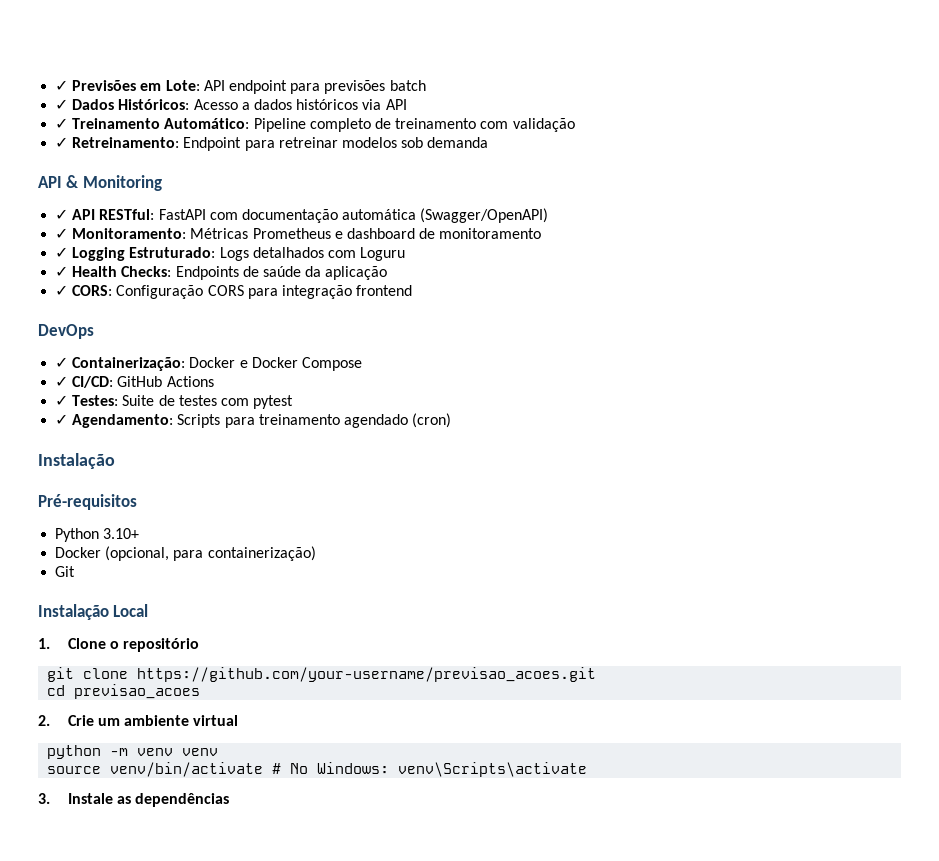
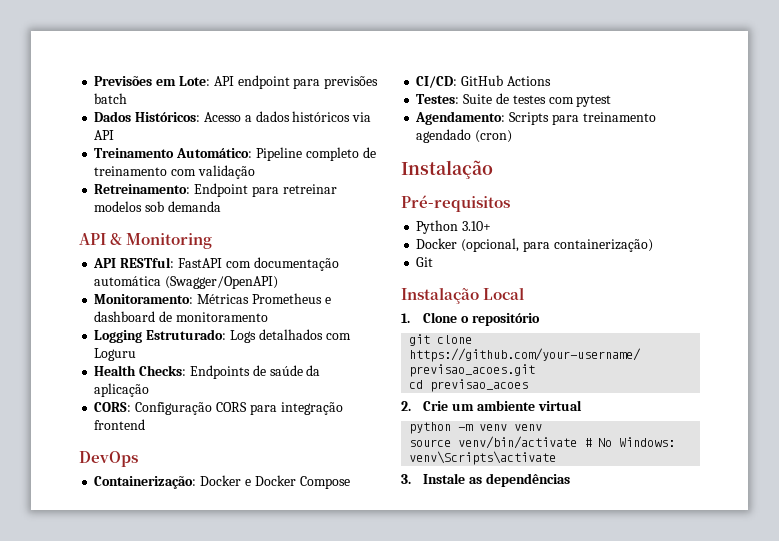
- ✓ Previsões em Lote: API endpoint para previsões batch
+ Previsões em Lote: API endpoint para previsões batch
- ✓ Dados Históricos: Acesso a dados históricos via API
+ Dados Históricos: Acesso a dados históricos via API
- ✓ Treinamento Automático: Pipeline completo de treinamento com validação
+ Treinamento Automático: Pipeline completo de treinamento com validação
- ✓ Retreinamento: Endpoint para retreinar modelos sob demanda
+ Retreinamento: Endpoint para retreinar modelos sob demanda
- ✓ API RESTful: FastAPI com documentação automática (Swagger/OpenAPI)
+ API RESTful: FastAPI com documentação automática (Swagger/OpenAPI)
- ✓ Monitoramento: Métricas Prometheus e dashboard de monitoramento
+ Monitoramento: Métricas Prometheus e dashboard de monitoramento
- ✓ Logging Estruturado: Logs detalhados com Loguru
+ Logging Estruturado: Logs detalhados com Loguru
- ✓ Health Checks: Endpoints de saúde da aplicação
+ Health Checks: Endpoints de saúde da aplicação
- ✓ CORS: Configuração CORS para integração frontend
+ CORS: Configuração CORS para integração frontend
- ✓ Containerização: Docker e Docker Compose
+ Containerização: Docker e Docker Compose
- ✓ CI/CD: GitHub Actions
+ CI/CD: GitHub Actions
- ✓ Testes: Suite de testes com pytest
+ Testes: Suite de testes com pytest
- ✓ Agendamento: Scripts para treinamento agendado (cron)
+ Agendamento: Scripts para treinamento agendado (cron)

